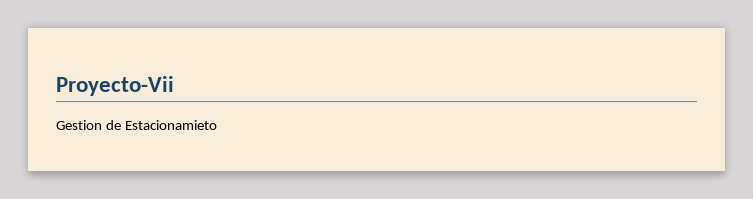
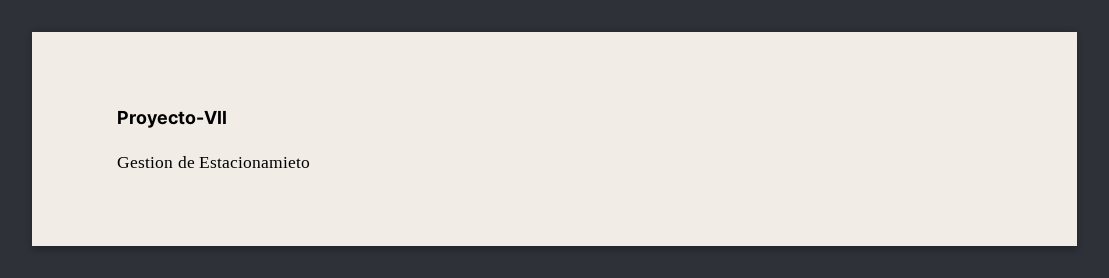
- Proyecto-Vii
+ Proyecto-VII

